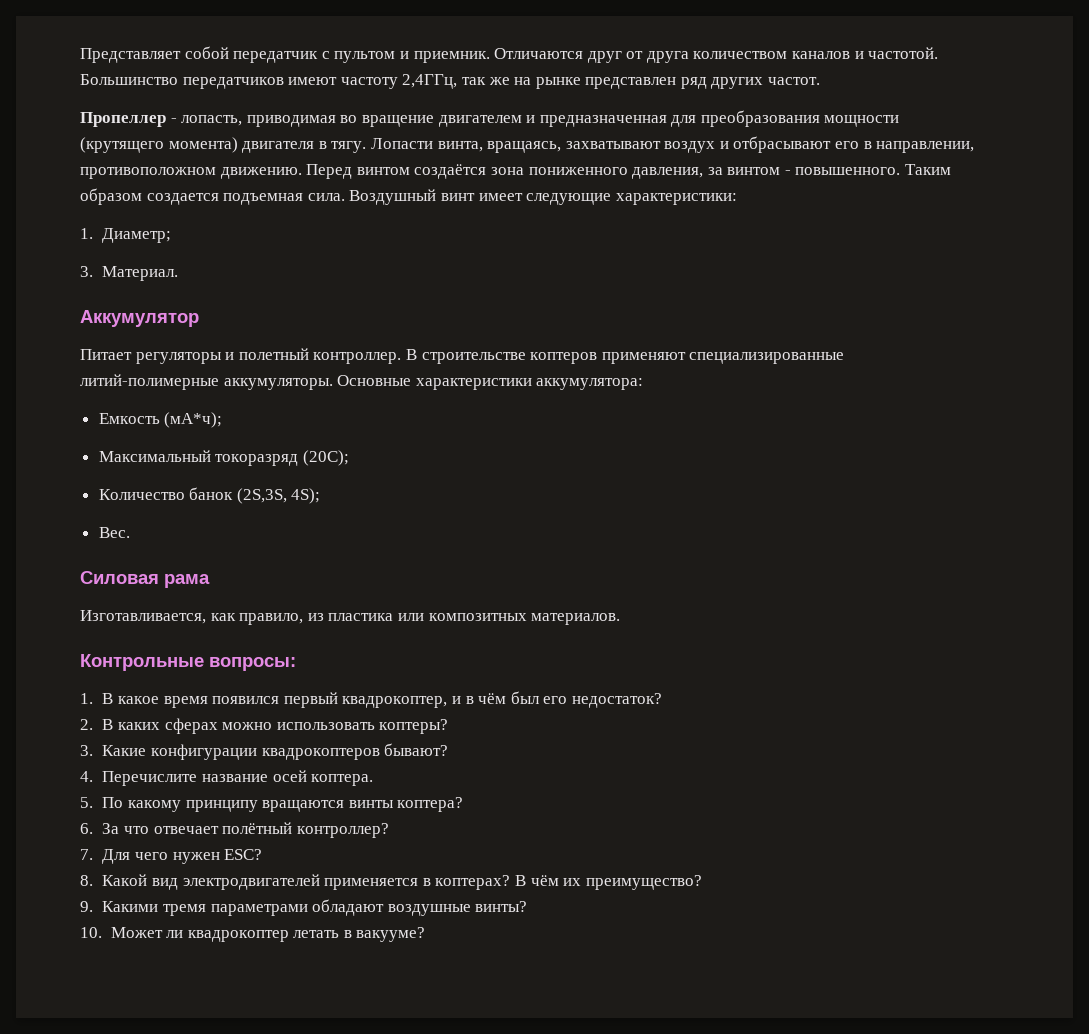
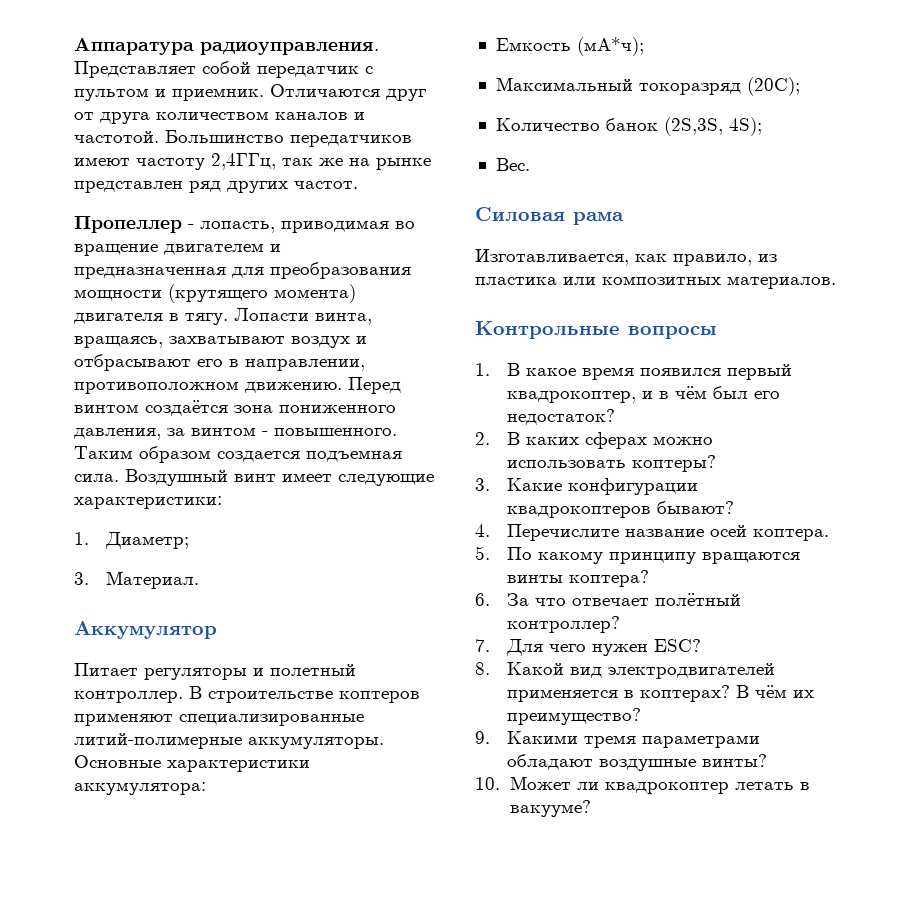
+ Аппаратура радиоуправления.
- Контрольные вопросы:
+ Контрольные вопросы

